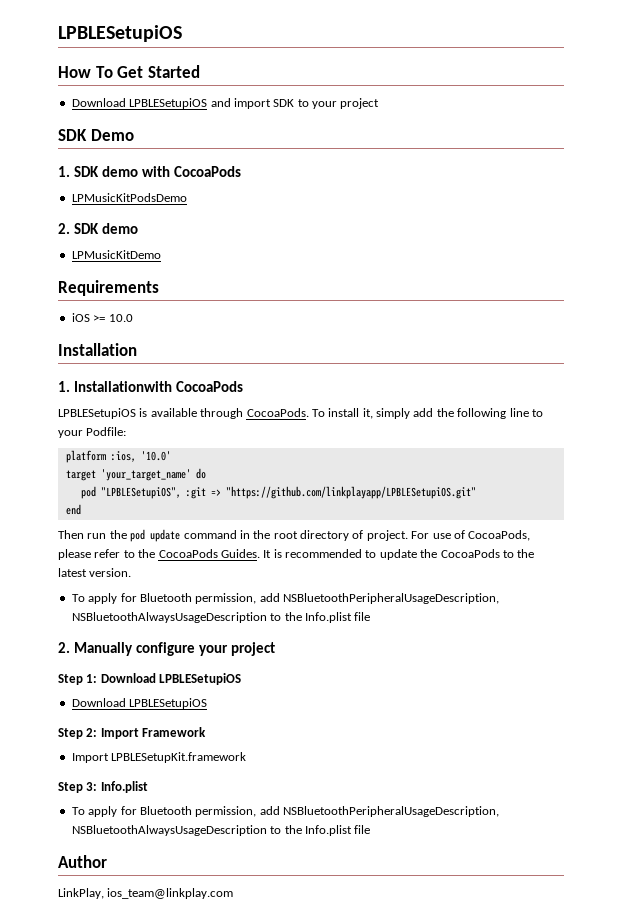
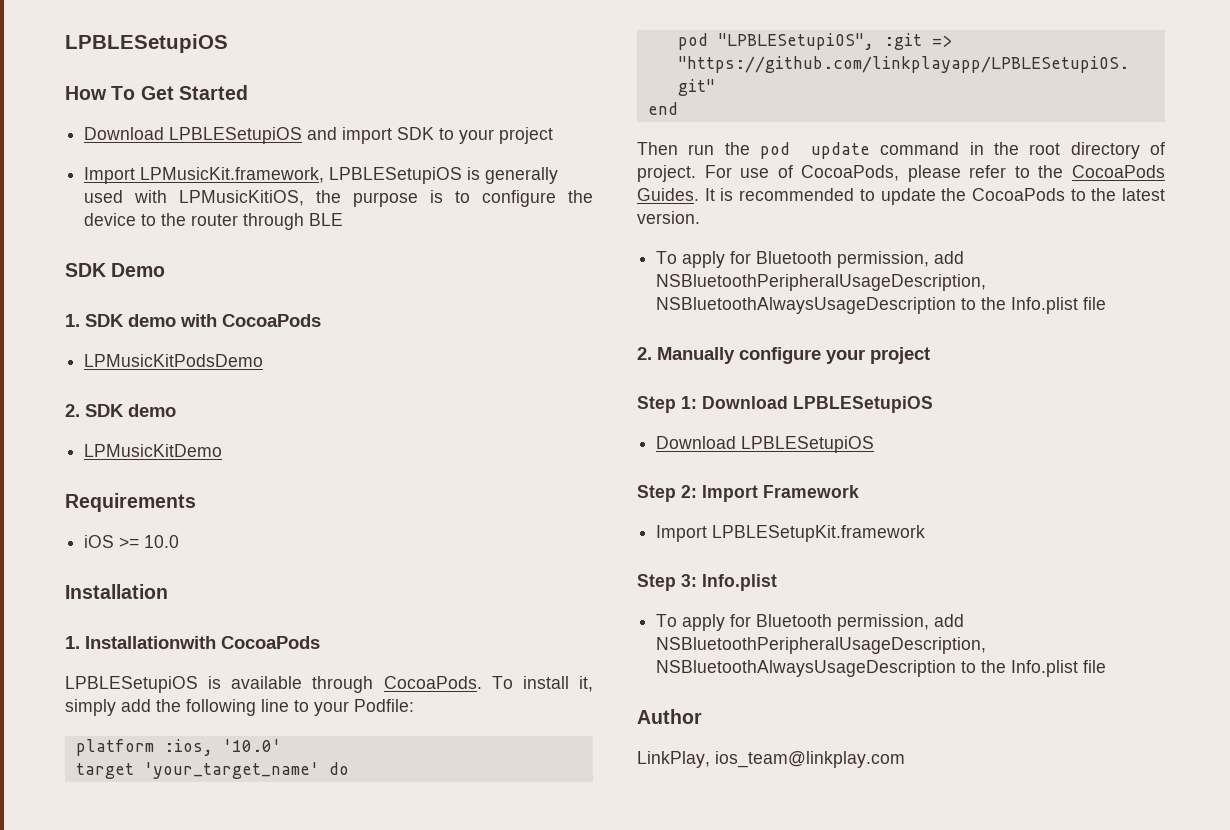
+ Import LPMusicKit.framework, LPBLESetupiOS is generally used with LPMusicKitiOS, the purpose is to configure the device to the router through BLE

